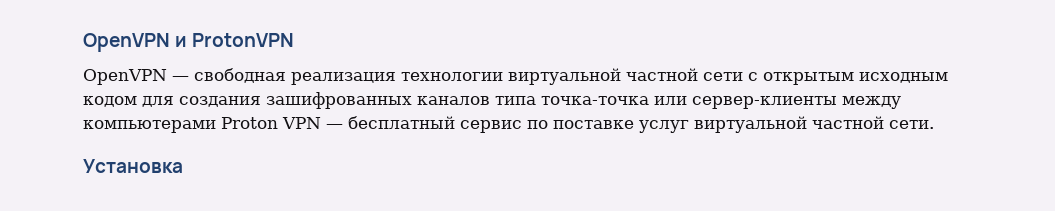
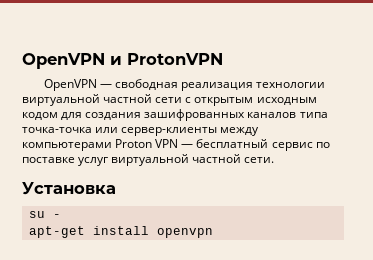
+ su -
+ apt-get install openvpn

